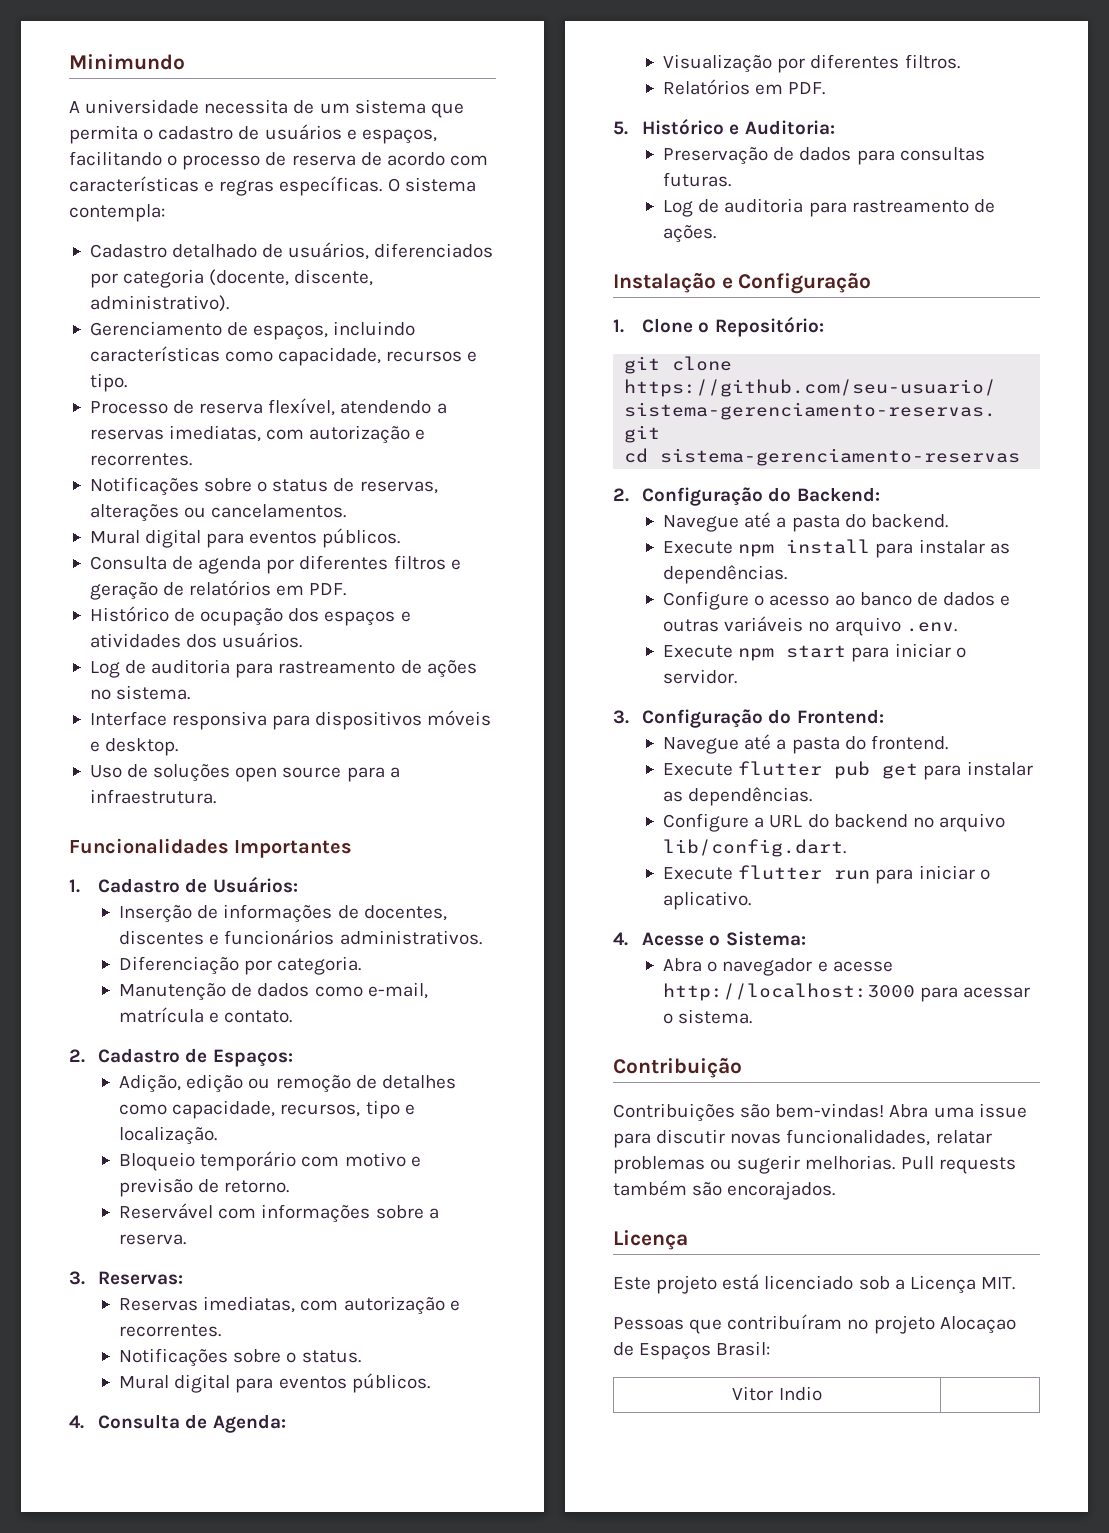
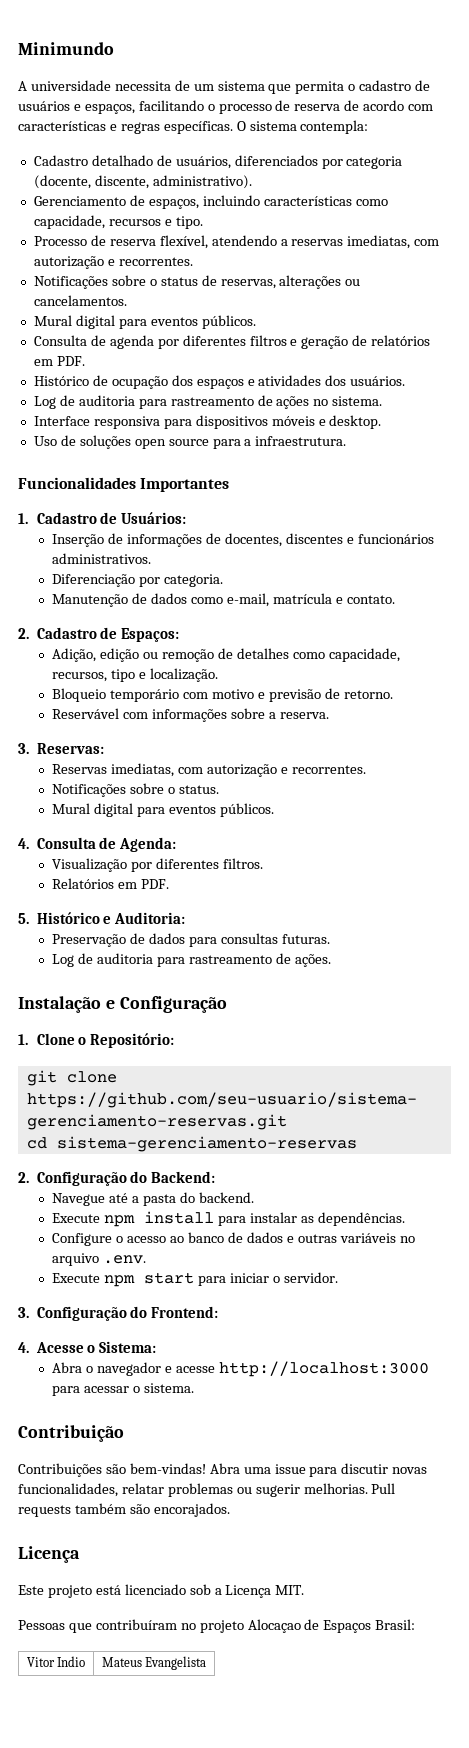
- Navegue até a pasta do frontend.
- Execute flutter pub get para instalar as dependências.
- Configure a URL do backend no arquivo lib/config.dart.
- Execute flutter run para iniciar o aplicativo.
- Vitor Indio |
+ Vitor Indio | Mateus Evangelista

